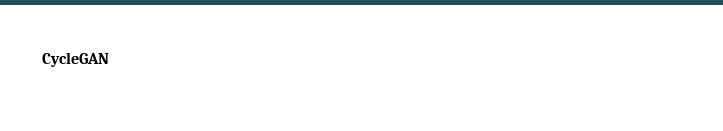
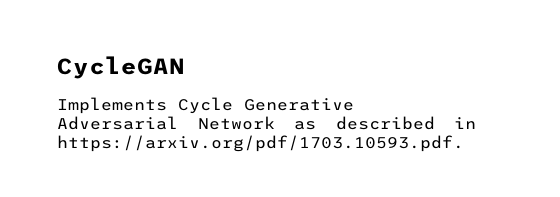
+ Implements Cycle Generative Adversarial Network as described in https://arxiv.org/pdf/1703.10593.pdf.

